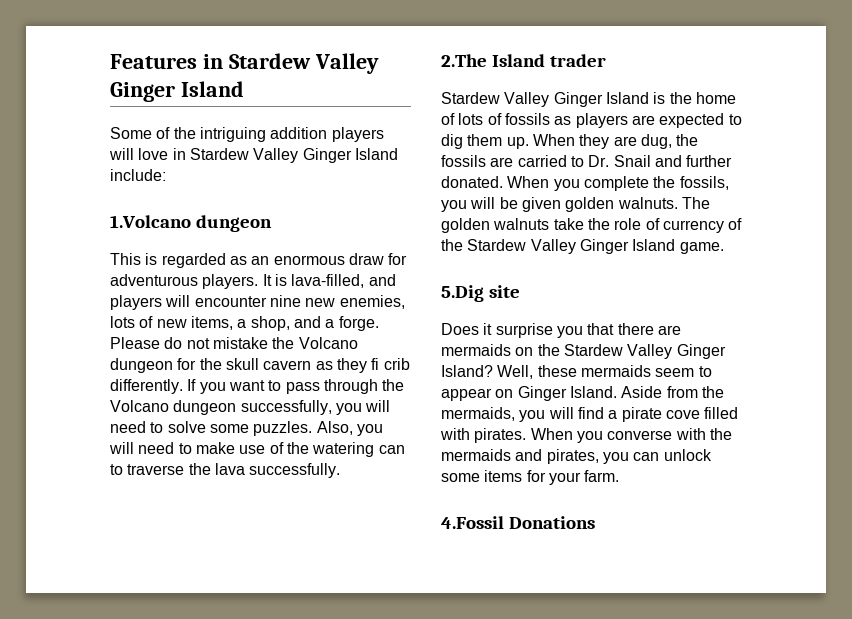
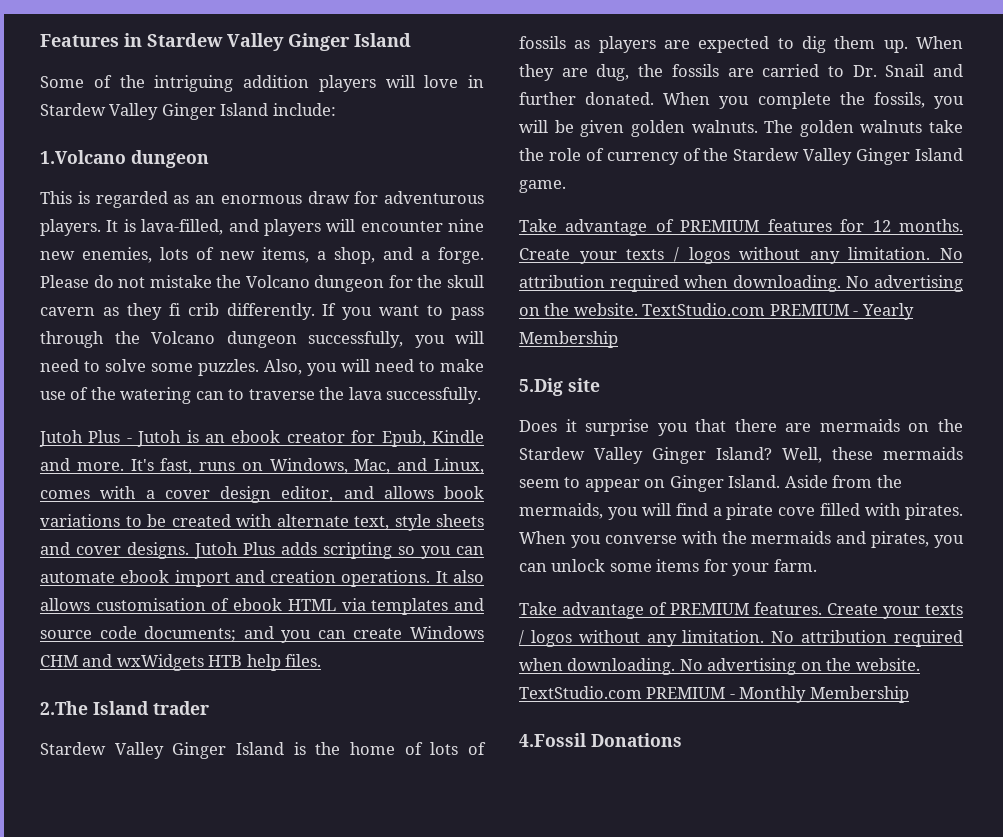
+ Jutoh Plus - Jutoh is an ebook creator for Epub, Kindle and more. It's fast, runs on Windows, Mac, and Linux, comes with a cover design editor, and allows book variations to be created with alternate text, style sheets and cover designs. Jutoh Plus adds scripting so you can automate ebook import and creation operations. It also allows customisation of ebook HTML via templates and source code documents; and you can create Windows CHM and wxWidgets HTB help files.
+ Take advantage of PREMIUM features for 12 months. Create your texts / logos without any limitation. No attribution required when downloading. No advertising on the website. TextStudio.com PREMIUM - Yearly Membership
+ Take advantage of PREMIUM features. Create your texts / logos without any limitation. No attribution required when downloading. No advertising on the website. TextStudio.com PREMIUM - Monthly Membership

